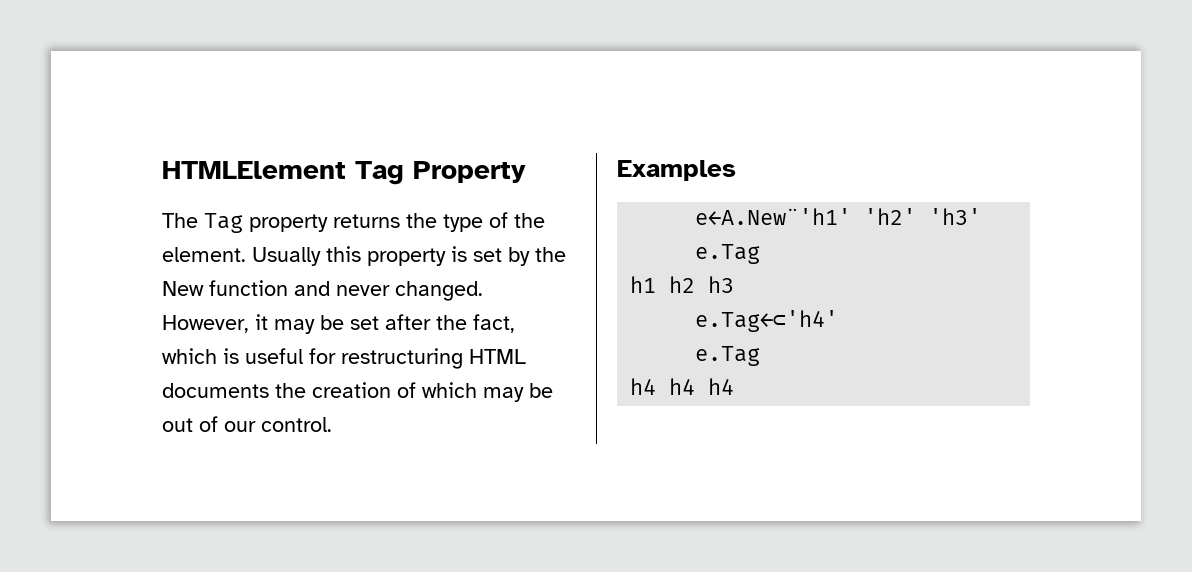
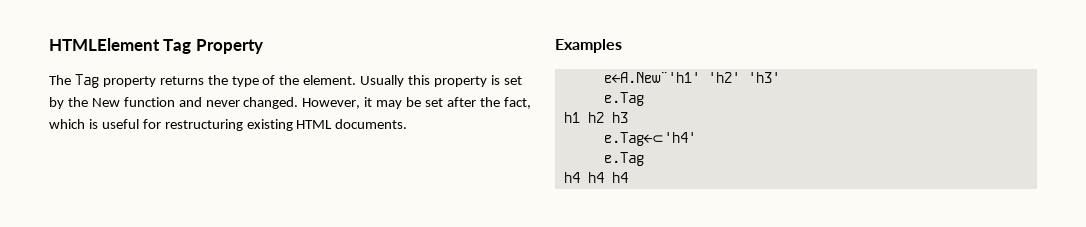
- However, it may be set after the fact, which is useful for restructuring HTML documents the creation of which may be out of our control.
+ However, it may be set after the fact, which is useful for restructuring existing HTML documents.

